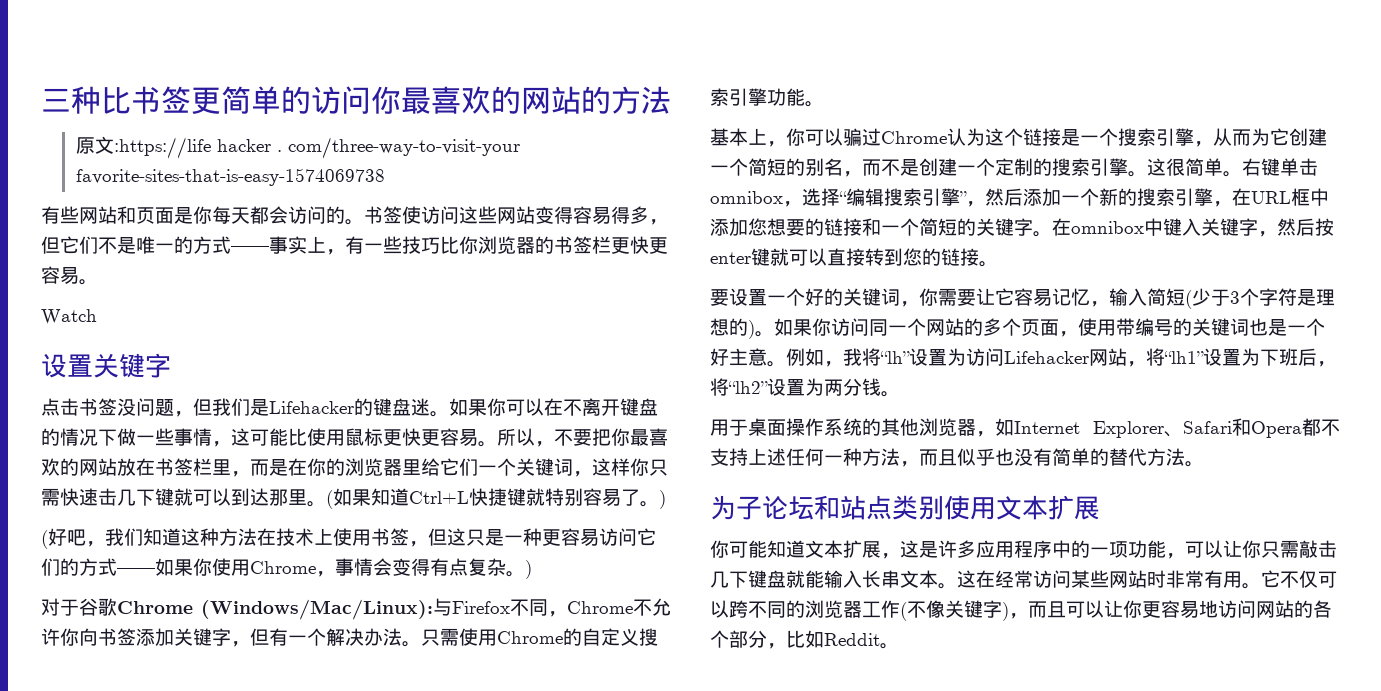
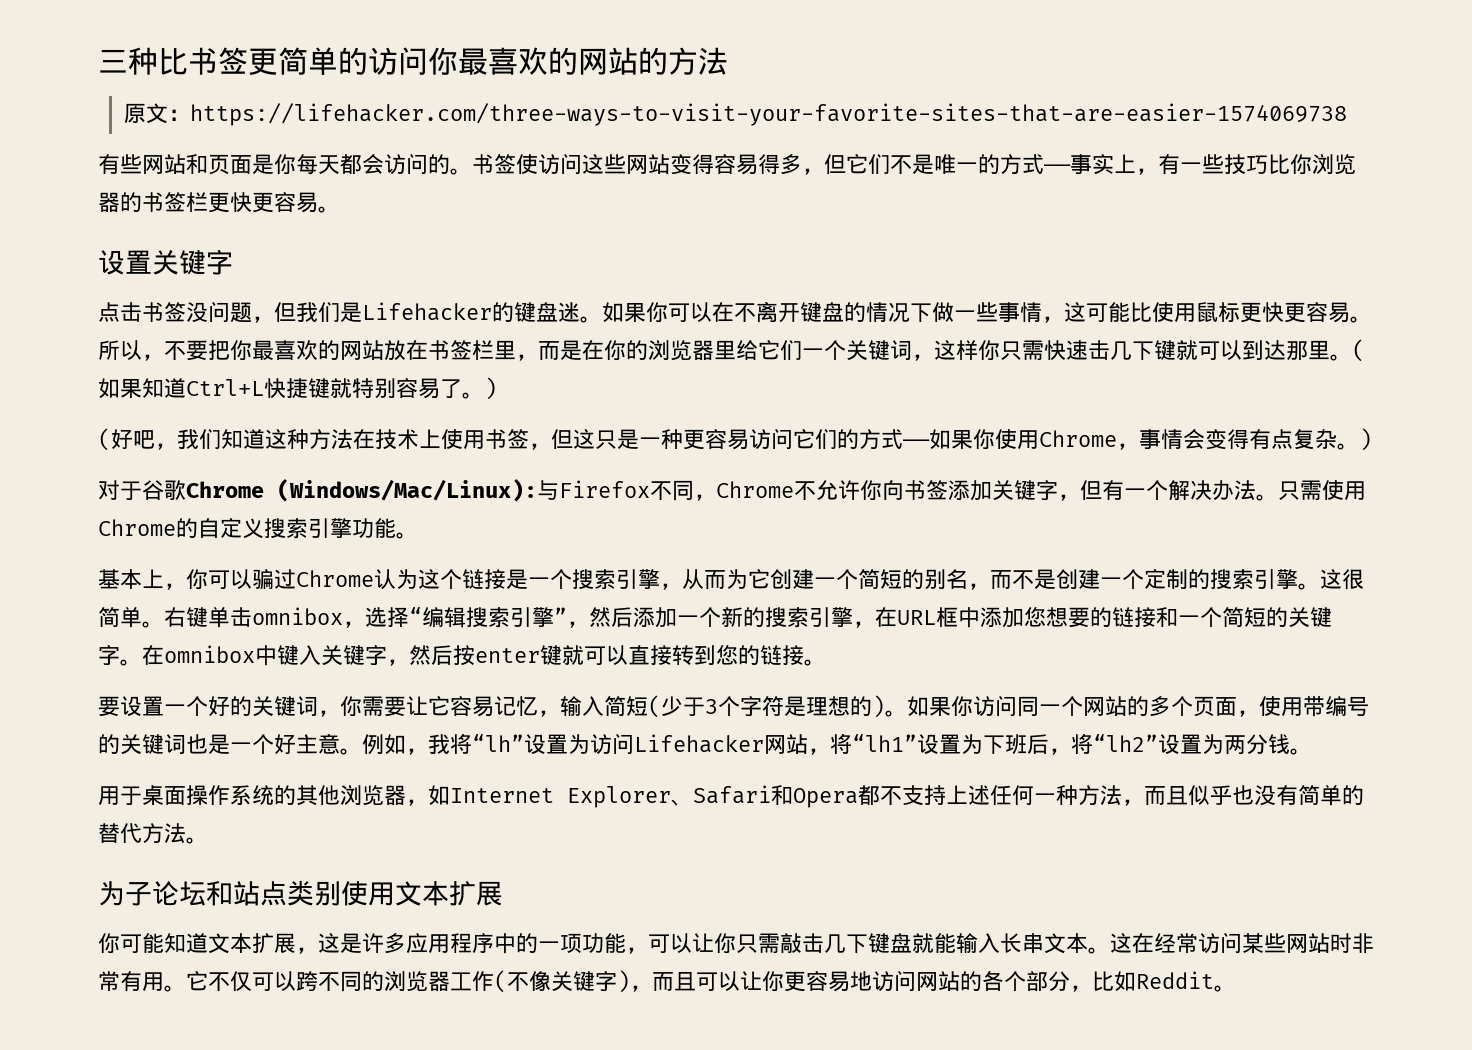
- 原文:https://life hacker . com/three-way-to-visit-your favorite-sites-that-is-easy-1574069738
+ 原文：https://lifehacker.com/three-ways-to-visit-your-favorite-sites-that-are-easier-1574069738
- Watch

